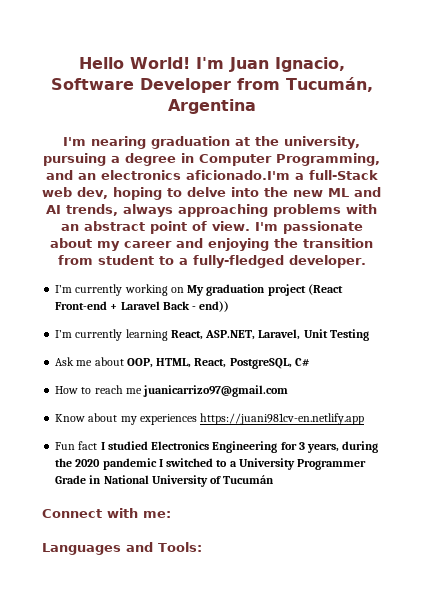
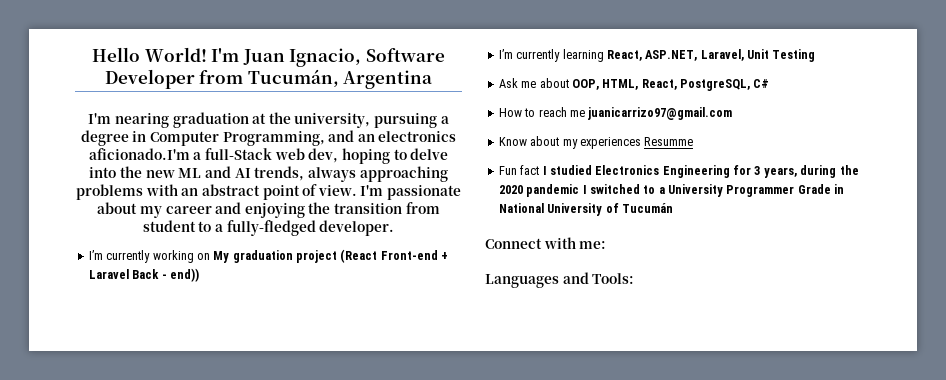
- Know about my experiences https://juani981cv-en.netlify.app
+ Know about my experiences Resumme

